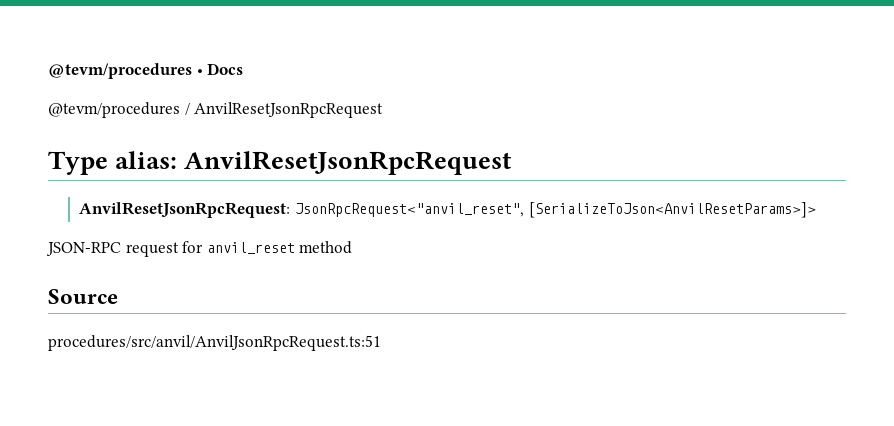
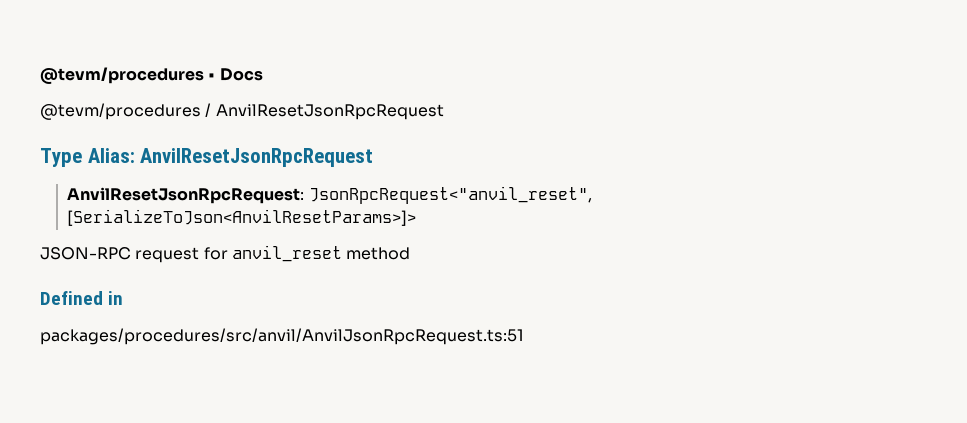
- Type alias: AnvilResetJsonRpcRequest
+ Type Alias: AnvilResetJsonRpcRequest
- Source
- procedures/src/anvil/AnvilJsonRpcRequest.ts:51
+ Defined in
+ packages/procedures/src/anvil/AnvilJsonRpcRequest.ts:51

